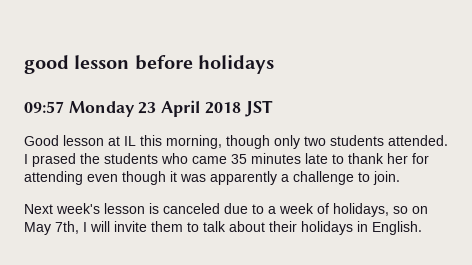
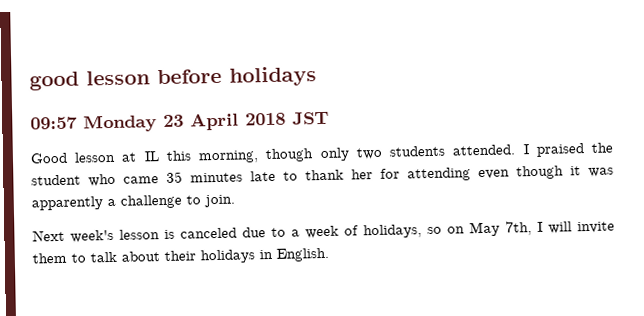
- I prased the students who came 35 minutes late to thank her for attending even though it was apparently a challenge to join.
+ I praised the student who came 35 minutes late to thank her for attending even though it was apparently a challenge to join.

